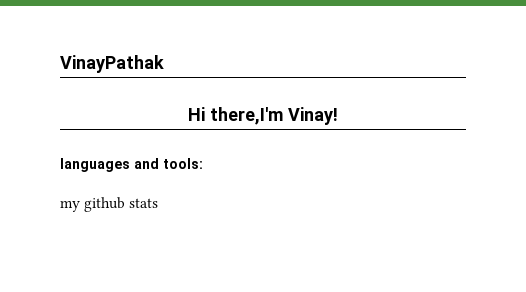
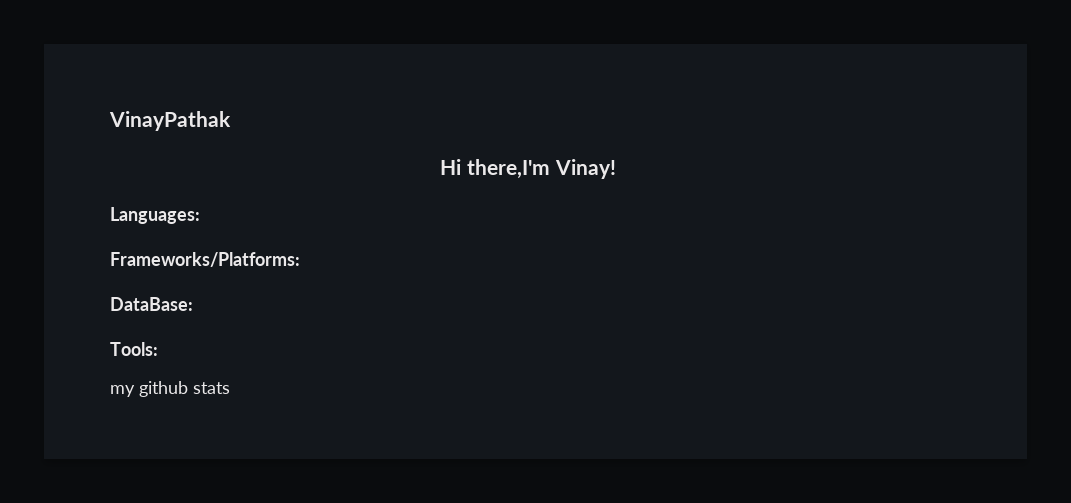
- languages and tools:
+ Languages:
+ Frameworks/Platforms:
+ DataBase:
+ Tools:

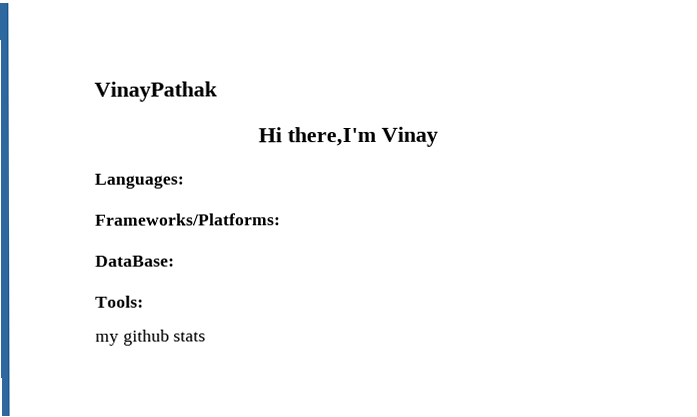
- Hi there,I'm Vinay!
+ Hi there,I'm Vinay

